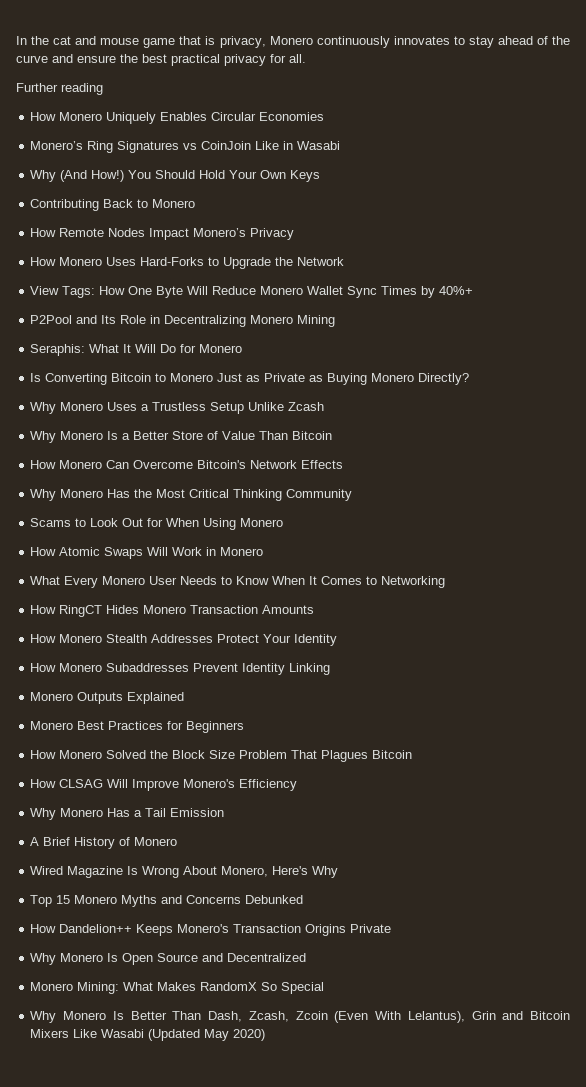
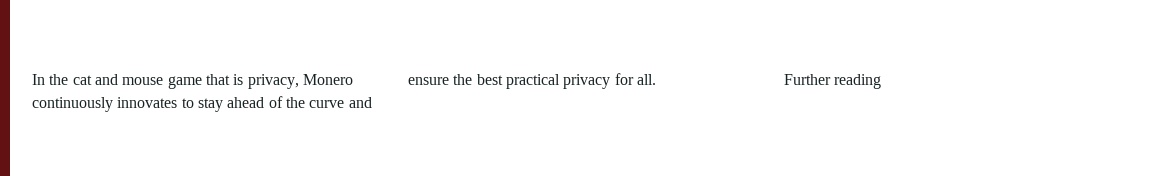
- How Monero Uniquely Enables Circular Economies
- Monero’s Ring Signatures vs CoinJoin Like in Wasabi
- Why (And How!) You Should Hold Your Own Keys
- Contributing Back to Monero
- How Remote Nodes Impact Monero’s Privacy
- How Monero Uses Hard-Forks to Upgrade the Network
- View Tags: How One Byte Will Reduce Monero Wallet Sync Times by 40%+
- P2Pool and Its Role in Decentralizing Monero Mining
- Seraphis: What It Will Do for Monero
- Is Converting Bitcoin to Monero Just as Private as Buying Monero Directly?
- Why Monero Uses a Trustless Setup Unlike Zcash
- Why Monero Is a Better Store of Value Than Bitcoin
- How Monero Can Overcome Bitcoin's Network Effects
- Why Monero Has the Most Critical Thinking Community
- Scams to Look Out for When Using Monero
- How Atomic Swaps Will Work in Monero
- What Every Monero User Needs to Know When It Comes to Networking
- How RingCT Hides Monero Transaction Amounts
- How Monero Stealth Addresses Protect Your Identity
- How Monero Subaddresses Prevent Identity Linking
- Monero Outputs Explained
- Monero Best Practices for Beginners
- How Monero Solved the Block Size Problem That Plagues Bitcoin
- How CLSAG Will Improve Monero's Efficiency
- Why Monero Has a Tail Emission
- A Brief History of Monero
- Wired Magazine Is Wrong About Monero, Here's Why
- Top 15 Monero Myths and Concerns Debunked
- How Dandelion++ Keeps Monero's Transaction Origins Private
- Why Monero Is Open Source and Decentralized
- Monero Mining: What Makes RandomX So Special
- Why Monero Is Better Than Dash, Zcash, Zcoin (Even With Lelantus), Grin and Bitcoin Mixers Like Wasabi (Updated May 2020)

